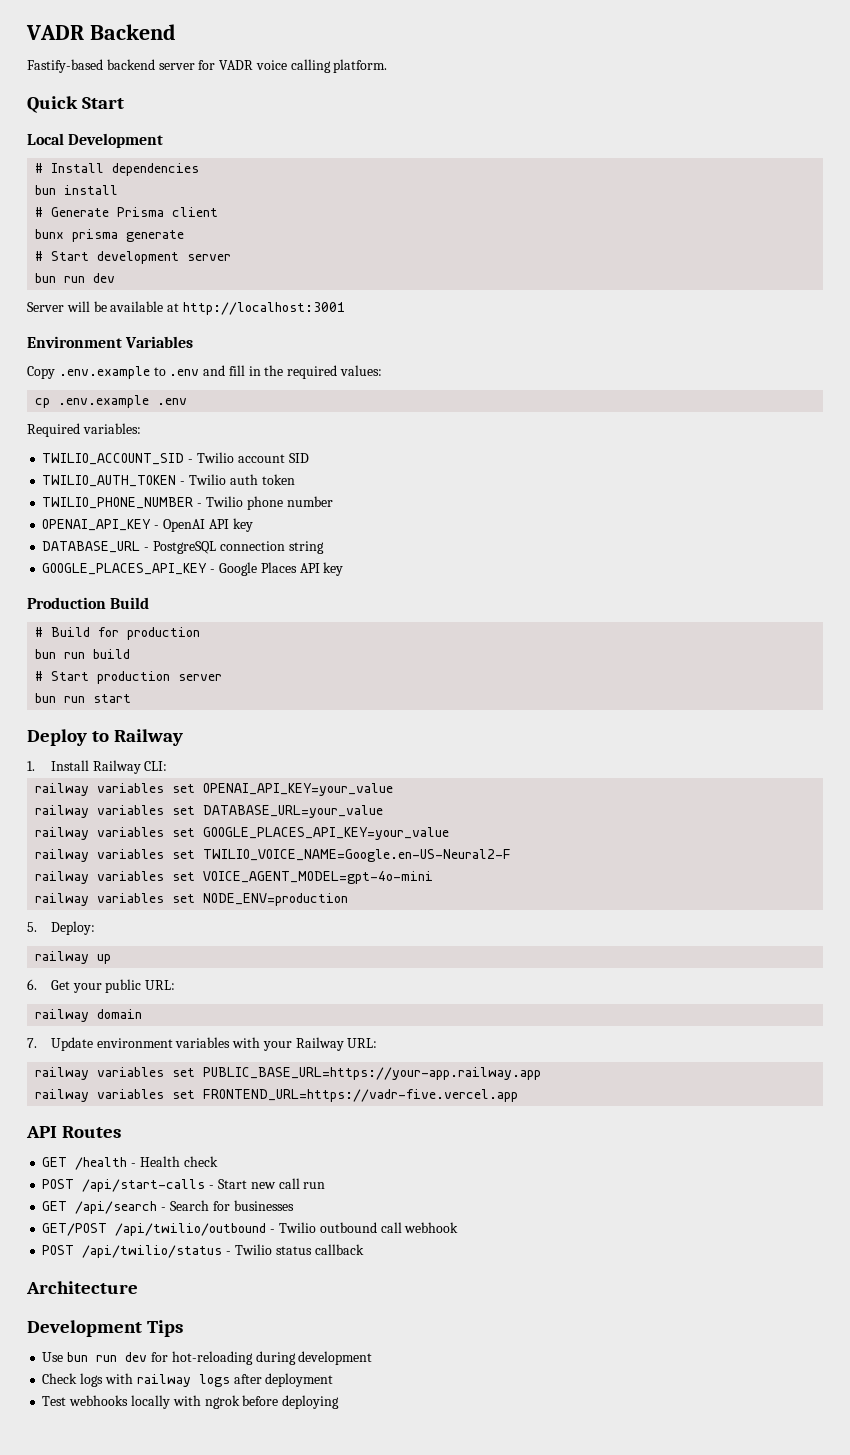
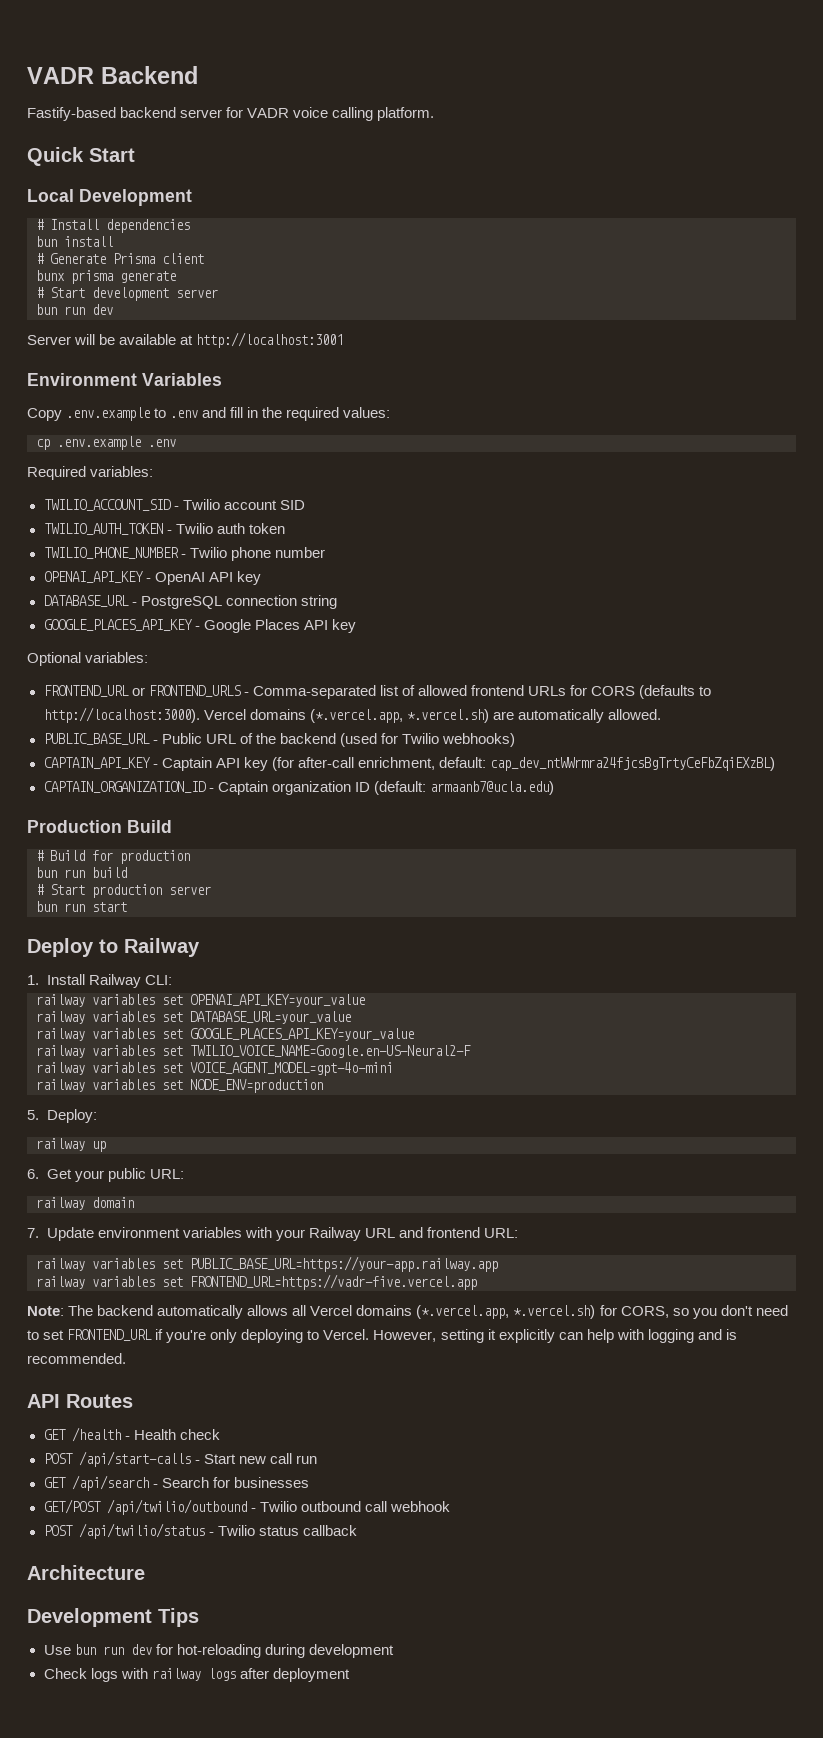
+ Optional variables:
+ FRONTEND_URL or FRONTEND_URLS - Comma-separated list of allowed frontend URLs for CORS (defaults to http://localhost:3000). Vercel domains (*.vercel.app, *.vercel.sh) are automatically allowed.
+ PUBLIC_BASE_URL - Public URL of the backend (used for Twilio webhooks)
+ CAPTAIN_API_KEY - Captain API key (for after-call enrichment, default: cap_dev_ntWWrmra24fjcsBgTrtyCeFbZqiEXzBL)
+ CAPTAIN_ORGANIZATION_ID - Captain organization ID (default: armaanb7@ucla.edu)
- 7. Update environment variables with your Railway URL:
+ 7. Update environment variables with your Railway URL and frontend URL:
+ Note: The backend automatically allows all Vercel domains (*.vercel.app, *.vercel.sh) for CORS, so you don't need to set FRONTEND_URL if you're only deploying to Vercel. However, setting it explicitly can help with logging and is recommended.
- Test webhooks locally with ngrok before deploying

